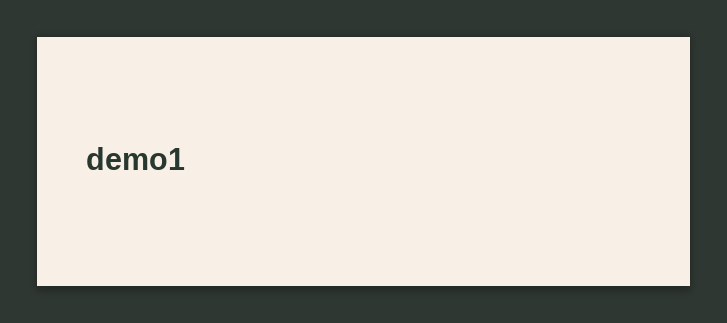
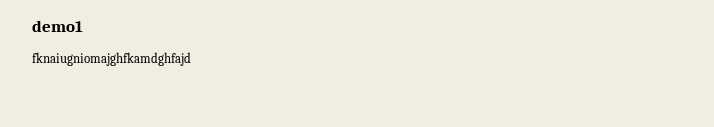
+ fknaiugniomajghfkamdghfajd

